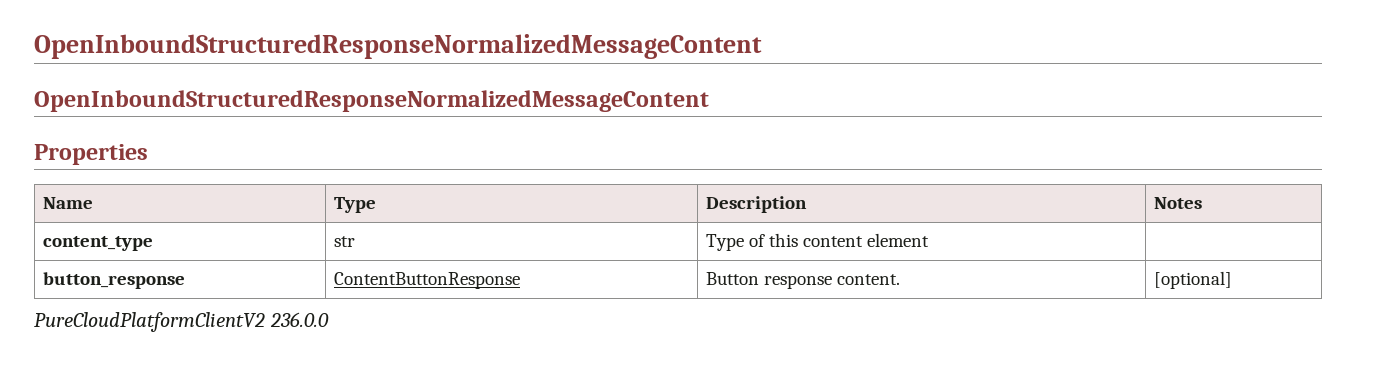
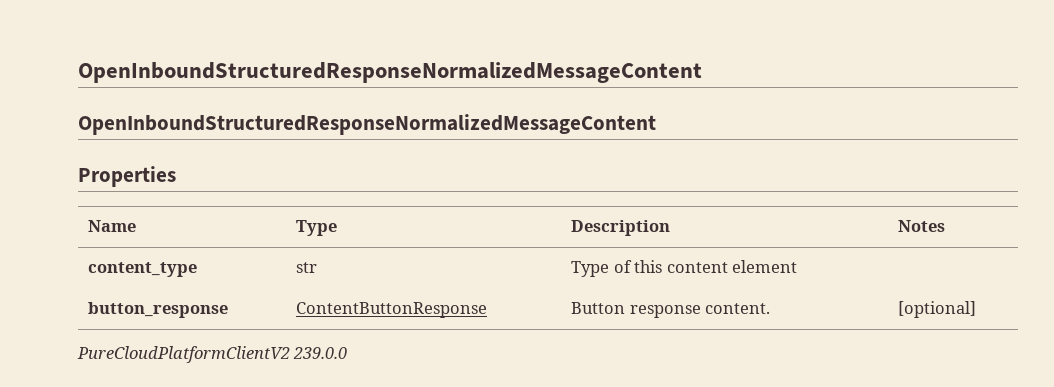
- PureCloudPlatformClientV2 236.0.0
+ PureCloudPlatformClientV2 239.0.0

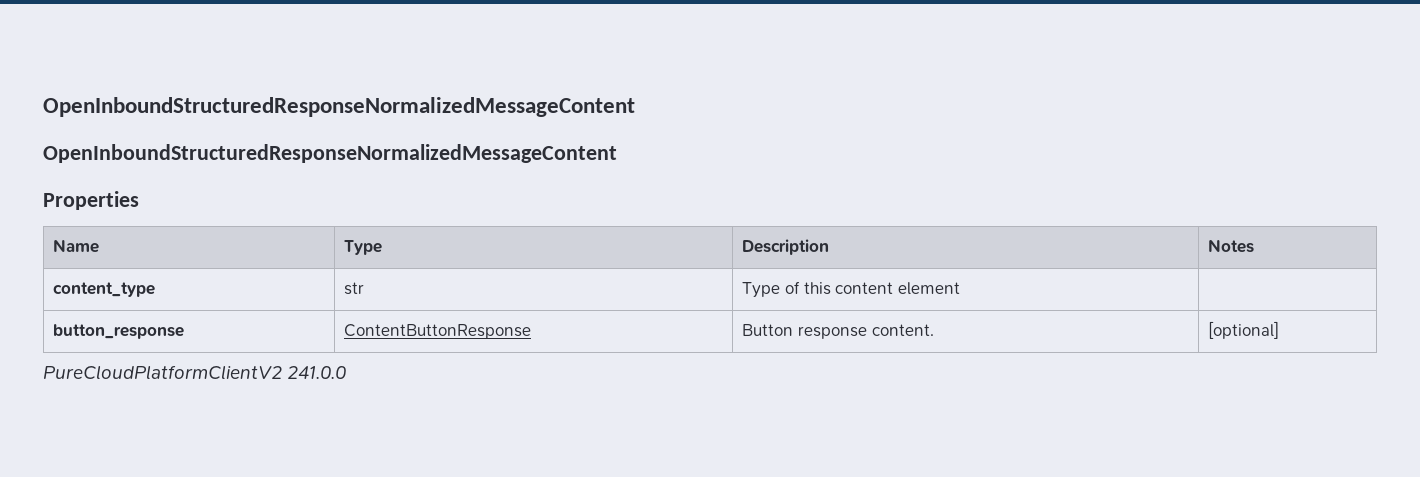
- PureCloudPlatformClientV2 239.0.0
+ PureCloudPlatformClientV2 241.0.0

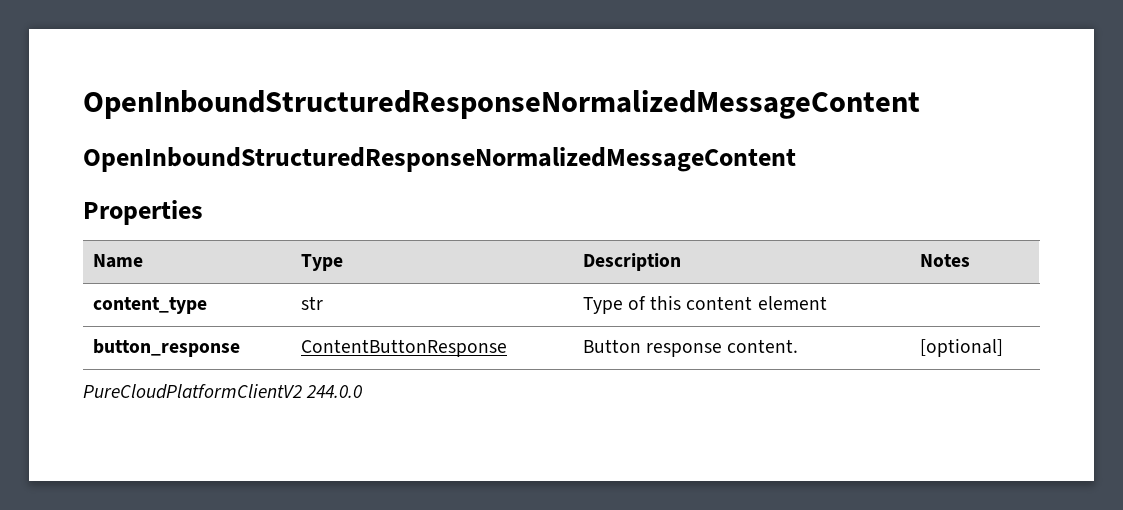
- PureCloudPlatformClientV2 241.0.0
+ PureCloudPlatformClientV2 244.0.0

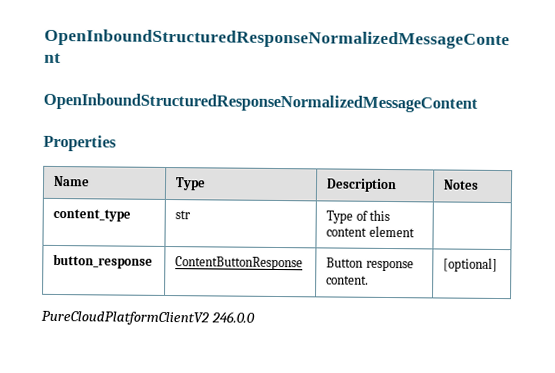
- PureCloudPlatformClientV2 244.0.0
+ PureCloudPlatformClientV2 246.0.0

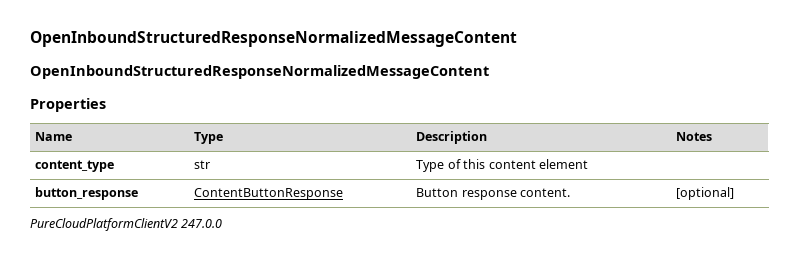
- PureCloudPlatformClientV2 246.0.0
+ PureCloudPlatformClientV2 247.0.0

